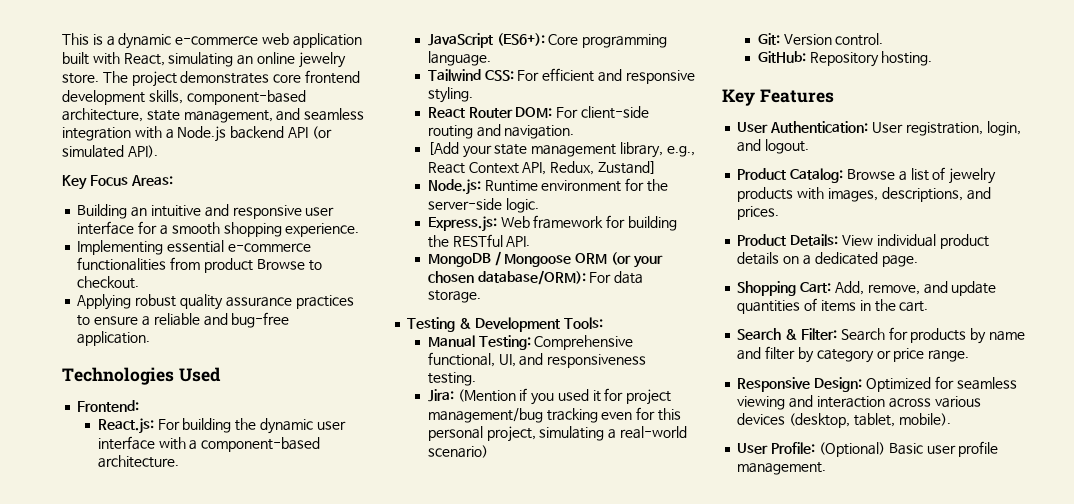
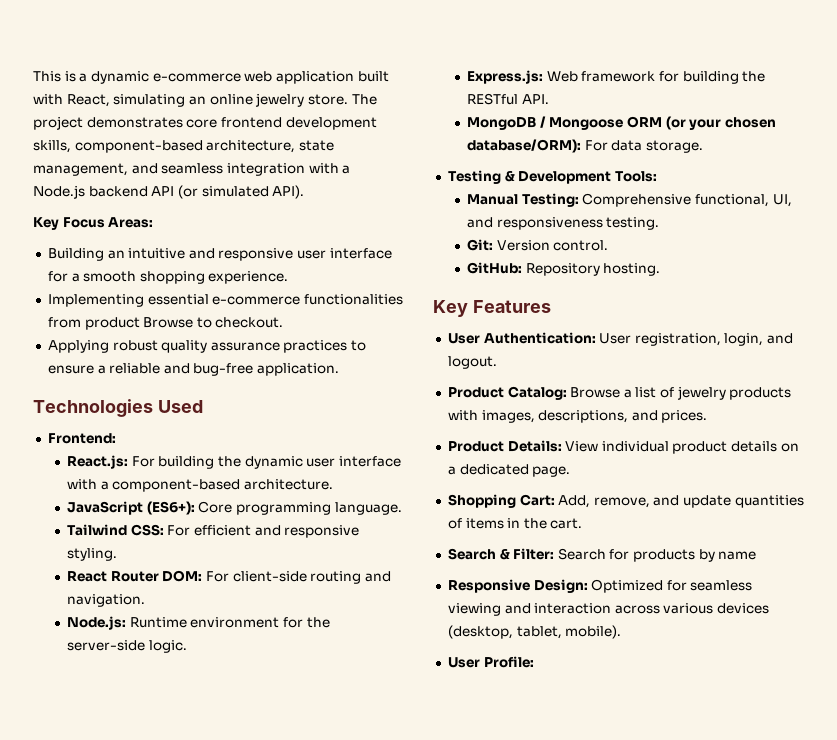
- [Add your state management library, e.g., React Context API, Redux, Zustand]
- Jira: (Mention if you used it for project management/bug tracking even for this personal project, simulating a real-world scenario)
- Search & Filter: Search for products by name and filter by category or price range.
+ Search & Filter: Search for products by name
- User Profile: (Optional) Basic user profile management.
+ User Profile:

